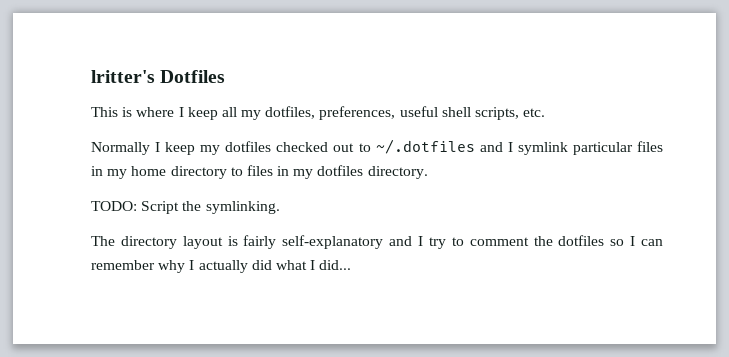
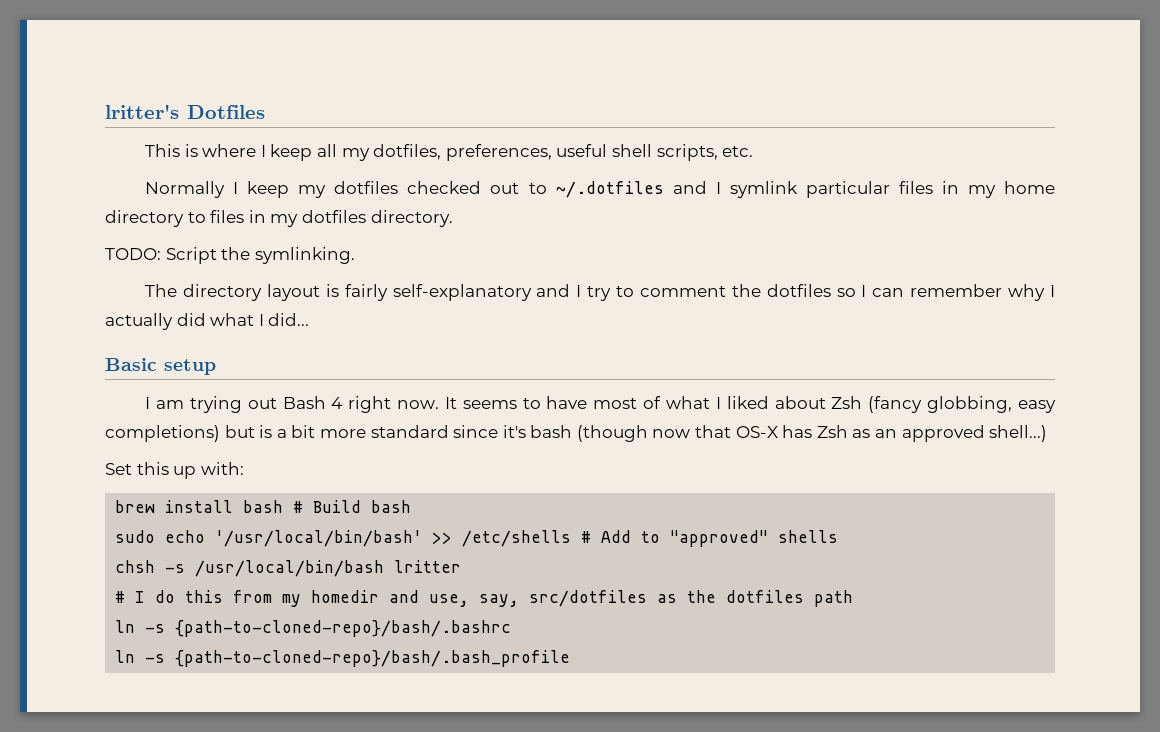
+ Basic setup
+ I am trying out Bash 4 right now. It seems to have most of what I liked about Zsh (fancy globbing, easy completions) but is a bit more standard since it's bash (though now that OS-X has Zsh as an approved shell...)
+ Set this up with:
+ brew install bash # Build bash
+ sudo echo '/usr/local/bin/bash' >> /etc/shells # Add to "approved" shells
+ chsh -s /usr/local/bin/bash lritter
+ # I do this from my homedir and use, say, src/dotfiles as the dotfiles path
+ ln -s {path-to-cloned-repo}/bash/.bashrc
+ ln -s {path-to-cloned-repo}/bash/.bash_profile

